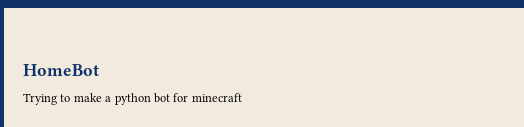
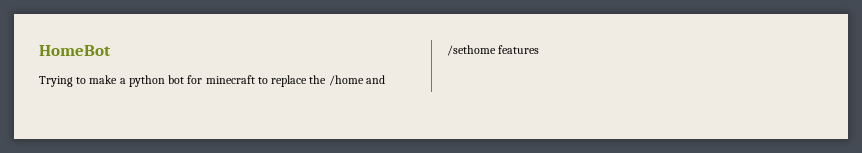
- Trying to make a python bot for minecraft
+ Trying to make a python bot for minecraft to replace the /home and /sethome features

